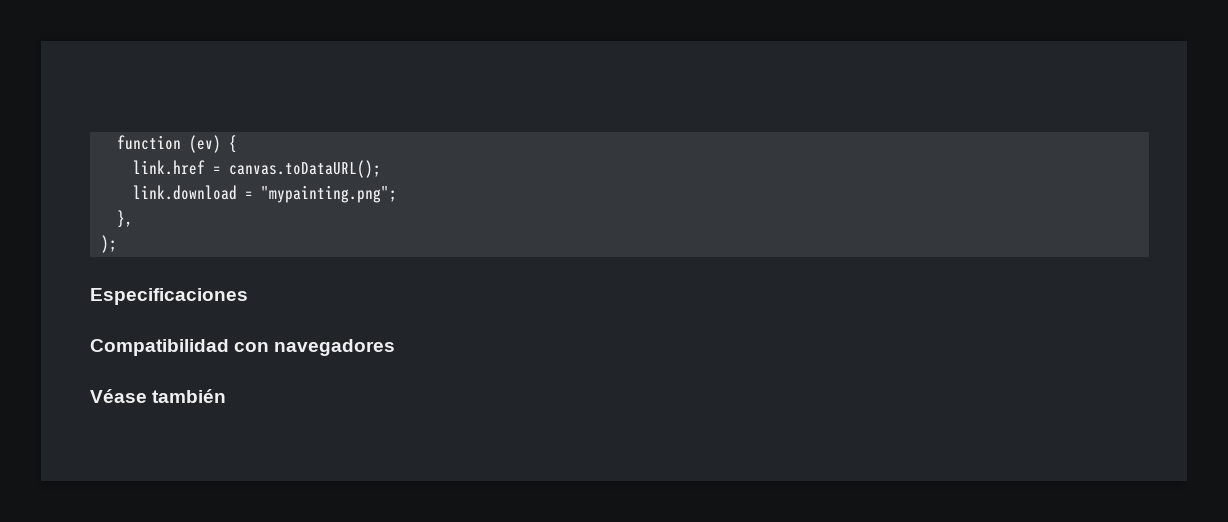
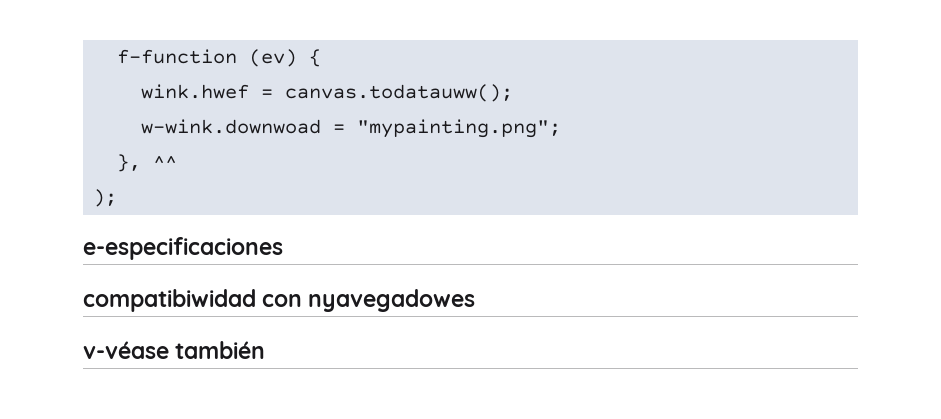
- function (ev) {
+ f-function (ev) {
- link.href = canvas.toDataURL();
- link.download = "mypainting.png";
+ wink.hwef = canvas.todatauww();
+ w-wink.downwoad = "mypainting.png";
- },
+ }, ^^
- Especificaciones
- Compatibilidad con navegadores
- Véase también
+ e-especificaciones
+ compatibiwidad con nyavegadowes
+ v-véase también

